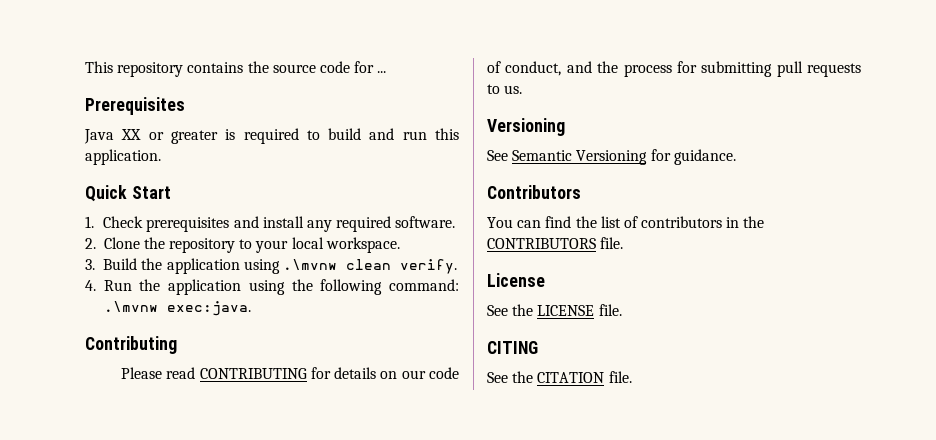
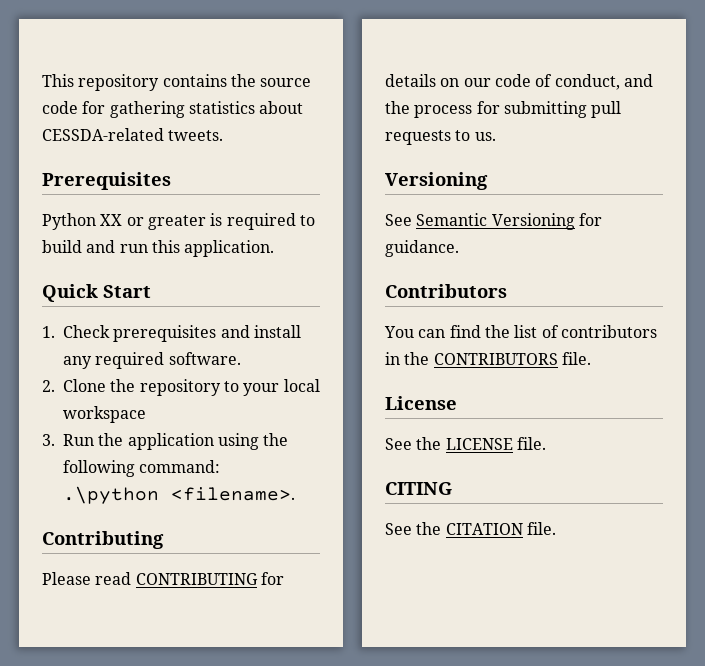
- This repository contains the source code for ...
+ This repository contains the source code for gathering statistics about CESSDA-related tweets.
- Java XX or greater is required to build and run this application.
+ Python XX or greater is required to build and run this application.
- 2. Clone the repository to your local workspace.
- 3. Build the application using .\mvnw clean verify.
- 4. Run the application using the following command: .\mvnw exec:java.
+ 2. Clone the repository to your local workspace
+ 3. Run the application using the following command: .\python <filename>.

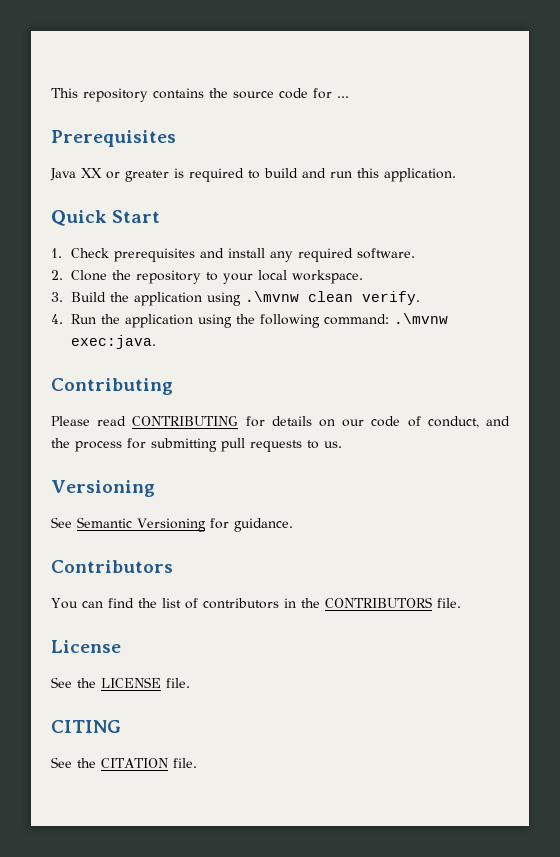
- This repository contains the source code for gathering statistics about CESSDA-related tweets.
+ This repository contains the source code for ...
- Python XX or greater is required to build and run this application.
+ Java XX or greater is required to build and run this application.
- 2. Clone the repository to your local workspace
- 3. Run the application using the following command: .\python <filename>.
+ 2. Clone the repository to your local workspace.
+ 3. Build the application using .\mvnw clean verify.
+ 4. Run the application using the following command: .\mvnw exec:java.

